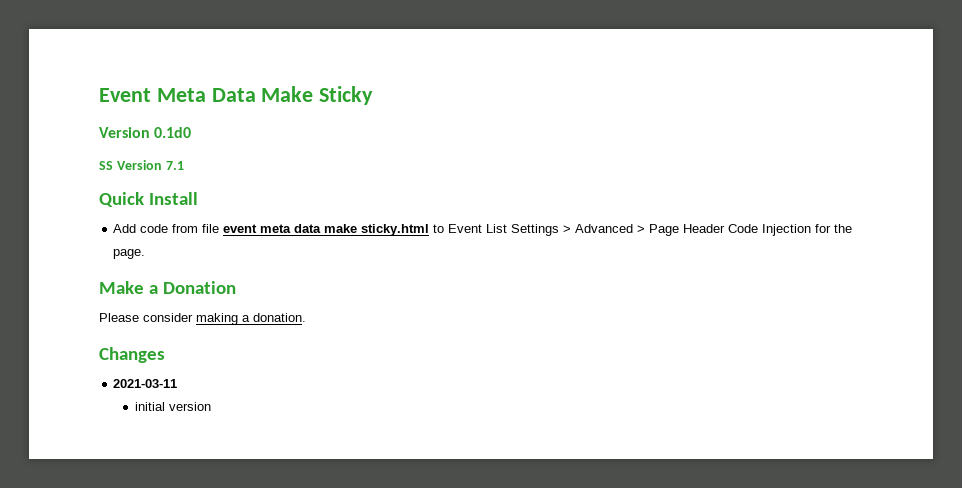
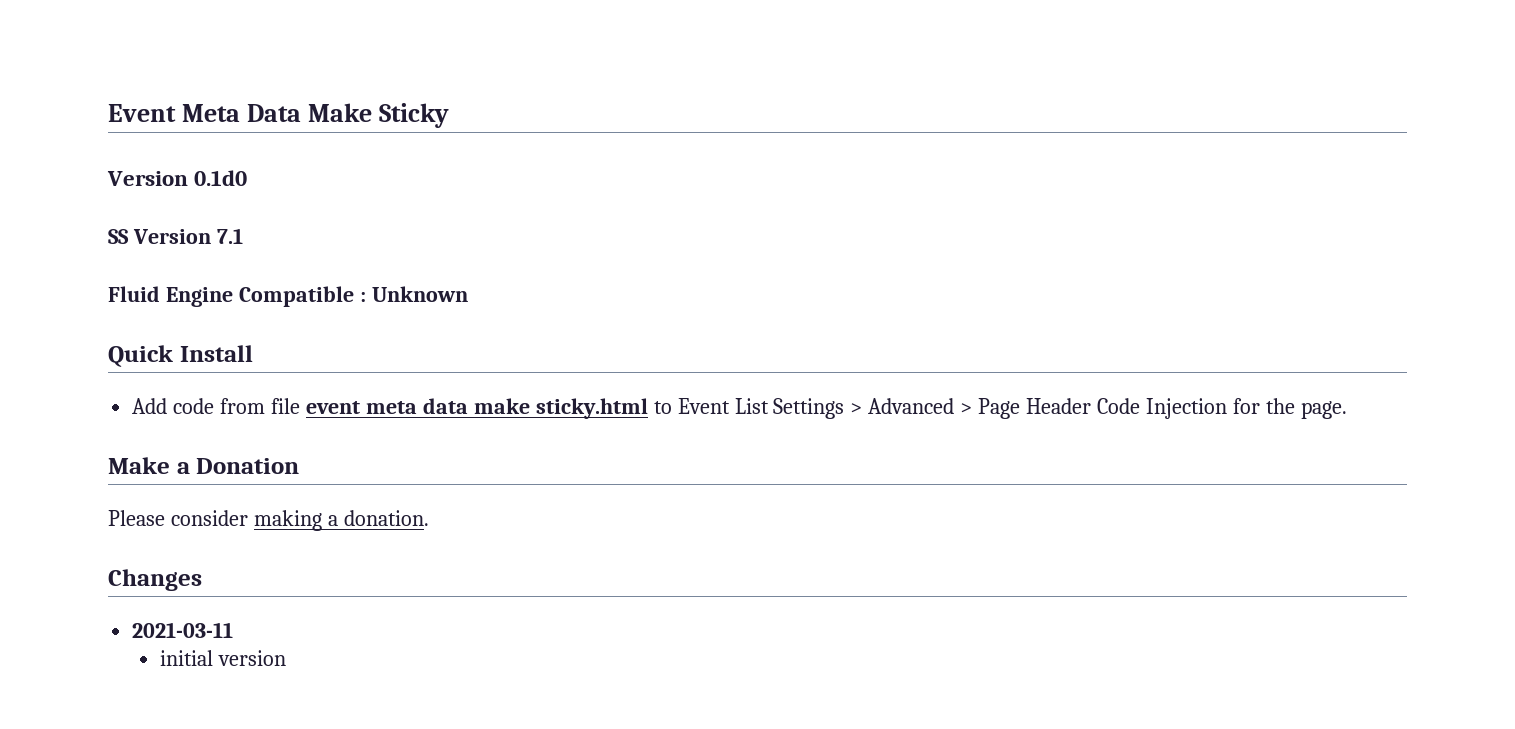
+ Fluid Engine Compatible : Unknown

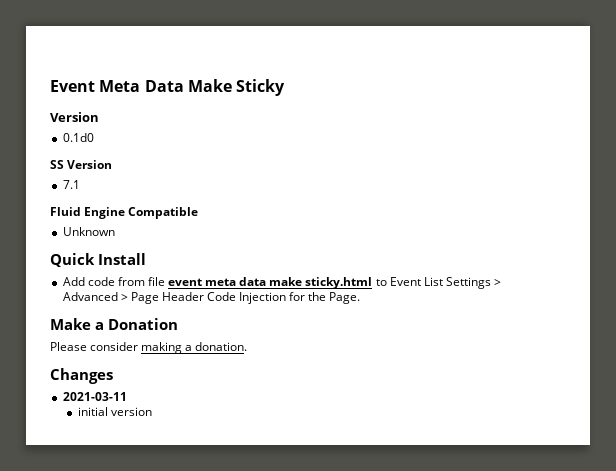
  Event Meta Data Make Sticky
- Version 0.1d0
+ Version
+ 0.1d0
- SS Version 7.1
+ SS Version
+ 7.1
- Fluid Engine Compatible : Unknown
+ Fluid Engine Compatible
+ Unknown
- Add code from file event meta data make sticky.html to Event List Settings > Advanced > Page Header Code Injection for the page.
+ Add code from file event meta data make sticky.html to Event List Settings > Advanced > Page Header Code Injection for the Page.

